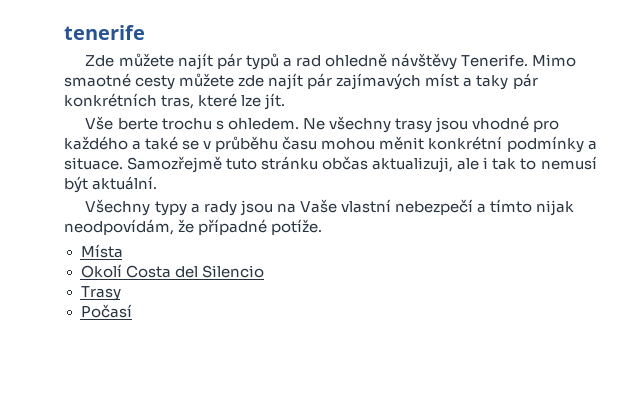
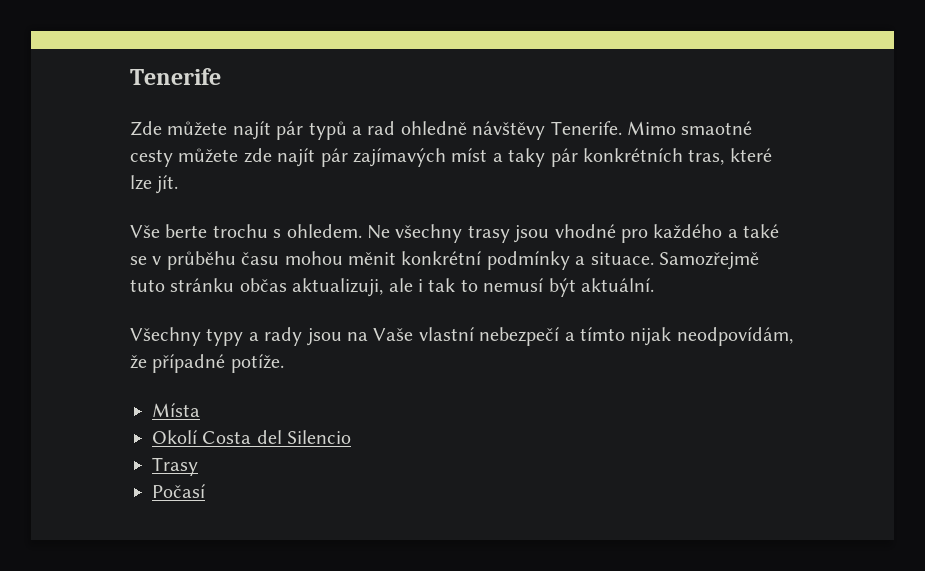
- tenerife
+ Tenerife

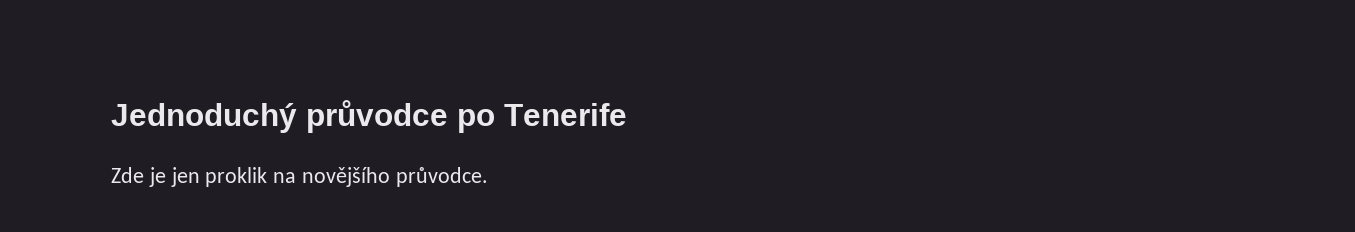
- Tenerife
+ Jednoduchý průvodce po Tenerife
- Zde můžete najít pár typů a rad ohledně návštěvy Tenerife. Mimo smaotné cesty můžete zde najít pár zajímavých míst a taky pár konkrétních tras, které lze jít.
- Vše berte trochu s ohledem. Ne všechny trasy jsou vhodné pro každého a také se v průběhu času mohou měnit konkrétní podmínky a situace. Samozřejmě tuto stránku občas aktualizuji, ale i tak to nemusí být aktuální.
- Všechny typy a rady jsou na Vaše vlastní nebezpečí a tímto nijak neodpovídám, že případné potíže.
- Místa
- Okolí Costa del Silencio
- Trasy
- Počasí
+ Zde je jen proklik na novějšího průvodce.

